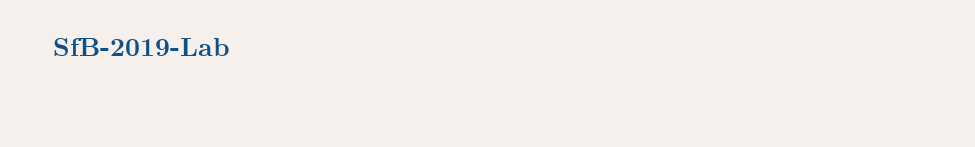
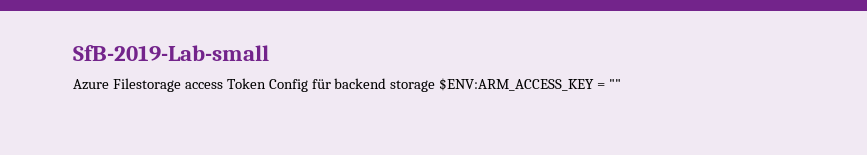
- SfB-2019-Lab
+ SfB-2019-Lab-small
+ Azure Filestorage access Token Config für backend storage $ENV:ARM_ACCESS_KEY = ""

